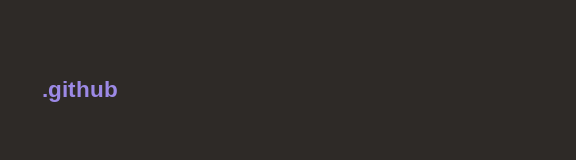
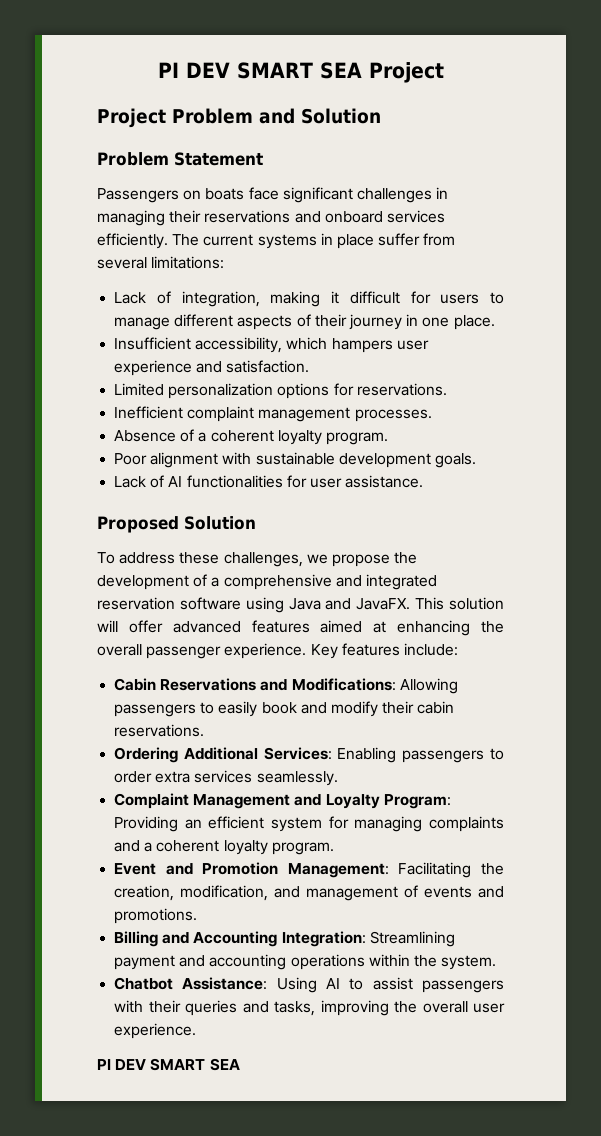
- .github
+ PI DEV SMART SEA Project
+ Project Problem and Solution
+ Problem Statement
+ Passengers on boats face significant challenges in managing their reservations and onboard services efficiently. The current systems in place suffer from several limitations:
+ Lack of integration, making it difficult for users to manage different aspects of their journey in one place.
+ Insufficient accessibility, which hampers user experience and satisfaction.
+ Limited personalization options for reservations.
+ Inefficient complaint management processes.
+ Absence of a coherent loyalty program.
+ Poor alignment with sustainable development goals.
+ Lack of AI functionalities for user assistance.
+ Proposed Solution
+ To address these challenges, we propose the development of a comprehensive and integrated reservation software using Java and JavaFX. This solution will offer advanced features aimed at enhancing the overall passenger experience. Key features include:
+ Cabin Reservations and Modifications: Allowing passengers to easily book and modify their cabin reservations.
+ Ordering Additional Services: Enabling passengers to order extra services seamlessly.
+ Complaint Management and Loyalty Program: Providing an efficient system for managing complaints and a coherent loyalty program.
+ Event and Promotion Management: Facilitating the creation, modification, and management of events and promotions.
+ Billing and Accounting Integration: Streamlining payment and accounting operations within the system.
+ Chatbot Assistance: Using AI to assist passengers with their queries and tasks, improving the overall user experience.
+ PI DEV SMART SEA

